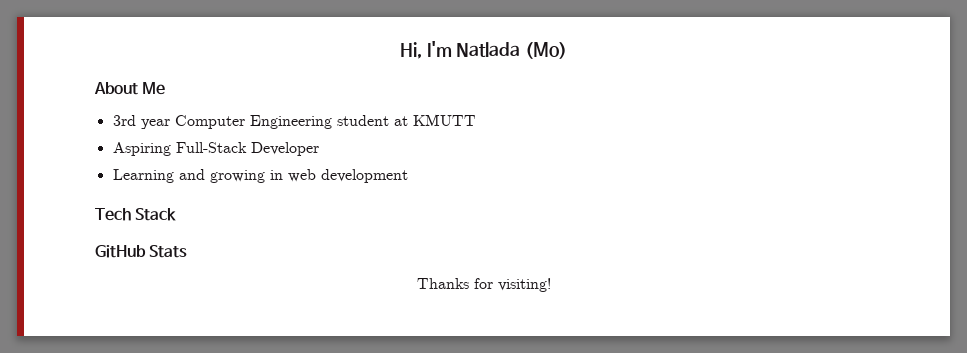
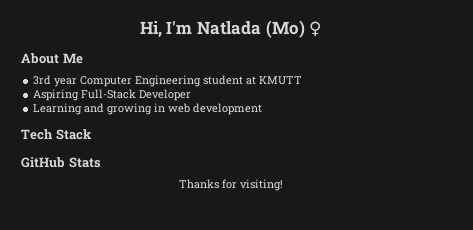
- Hi, I'm Natlada (Mo)
+ Hi, I'm Natlada (Mo) ♀

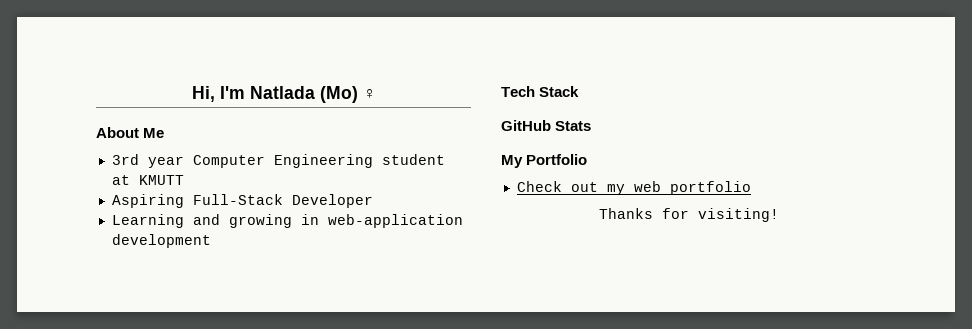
- Learning and growing in web development
+ Learning and growing in web-application development
+ My Portfolio
+ Check out my web portfolio

